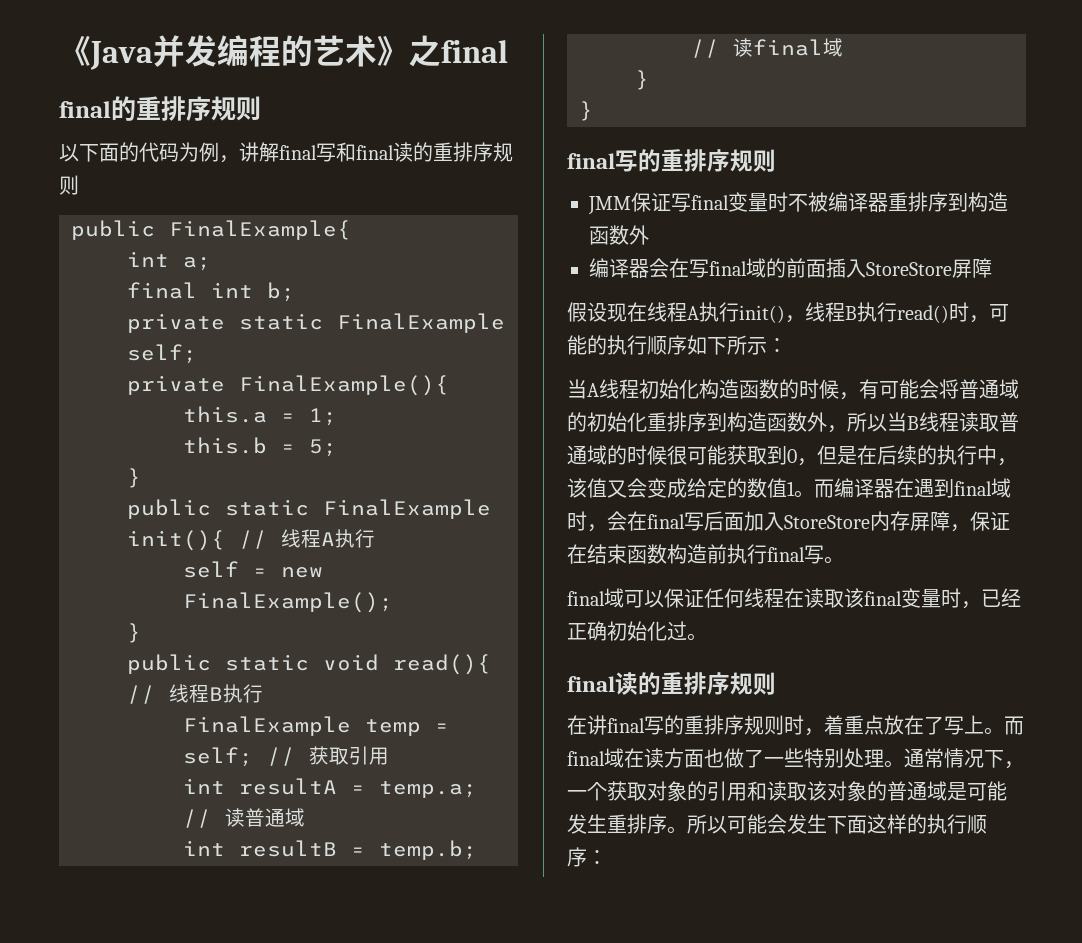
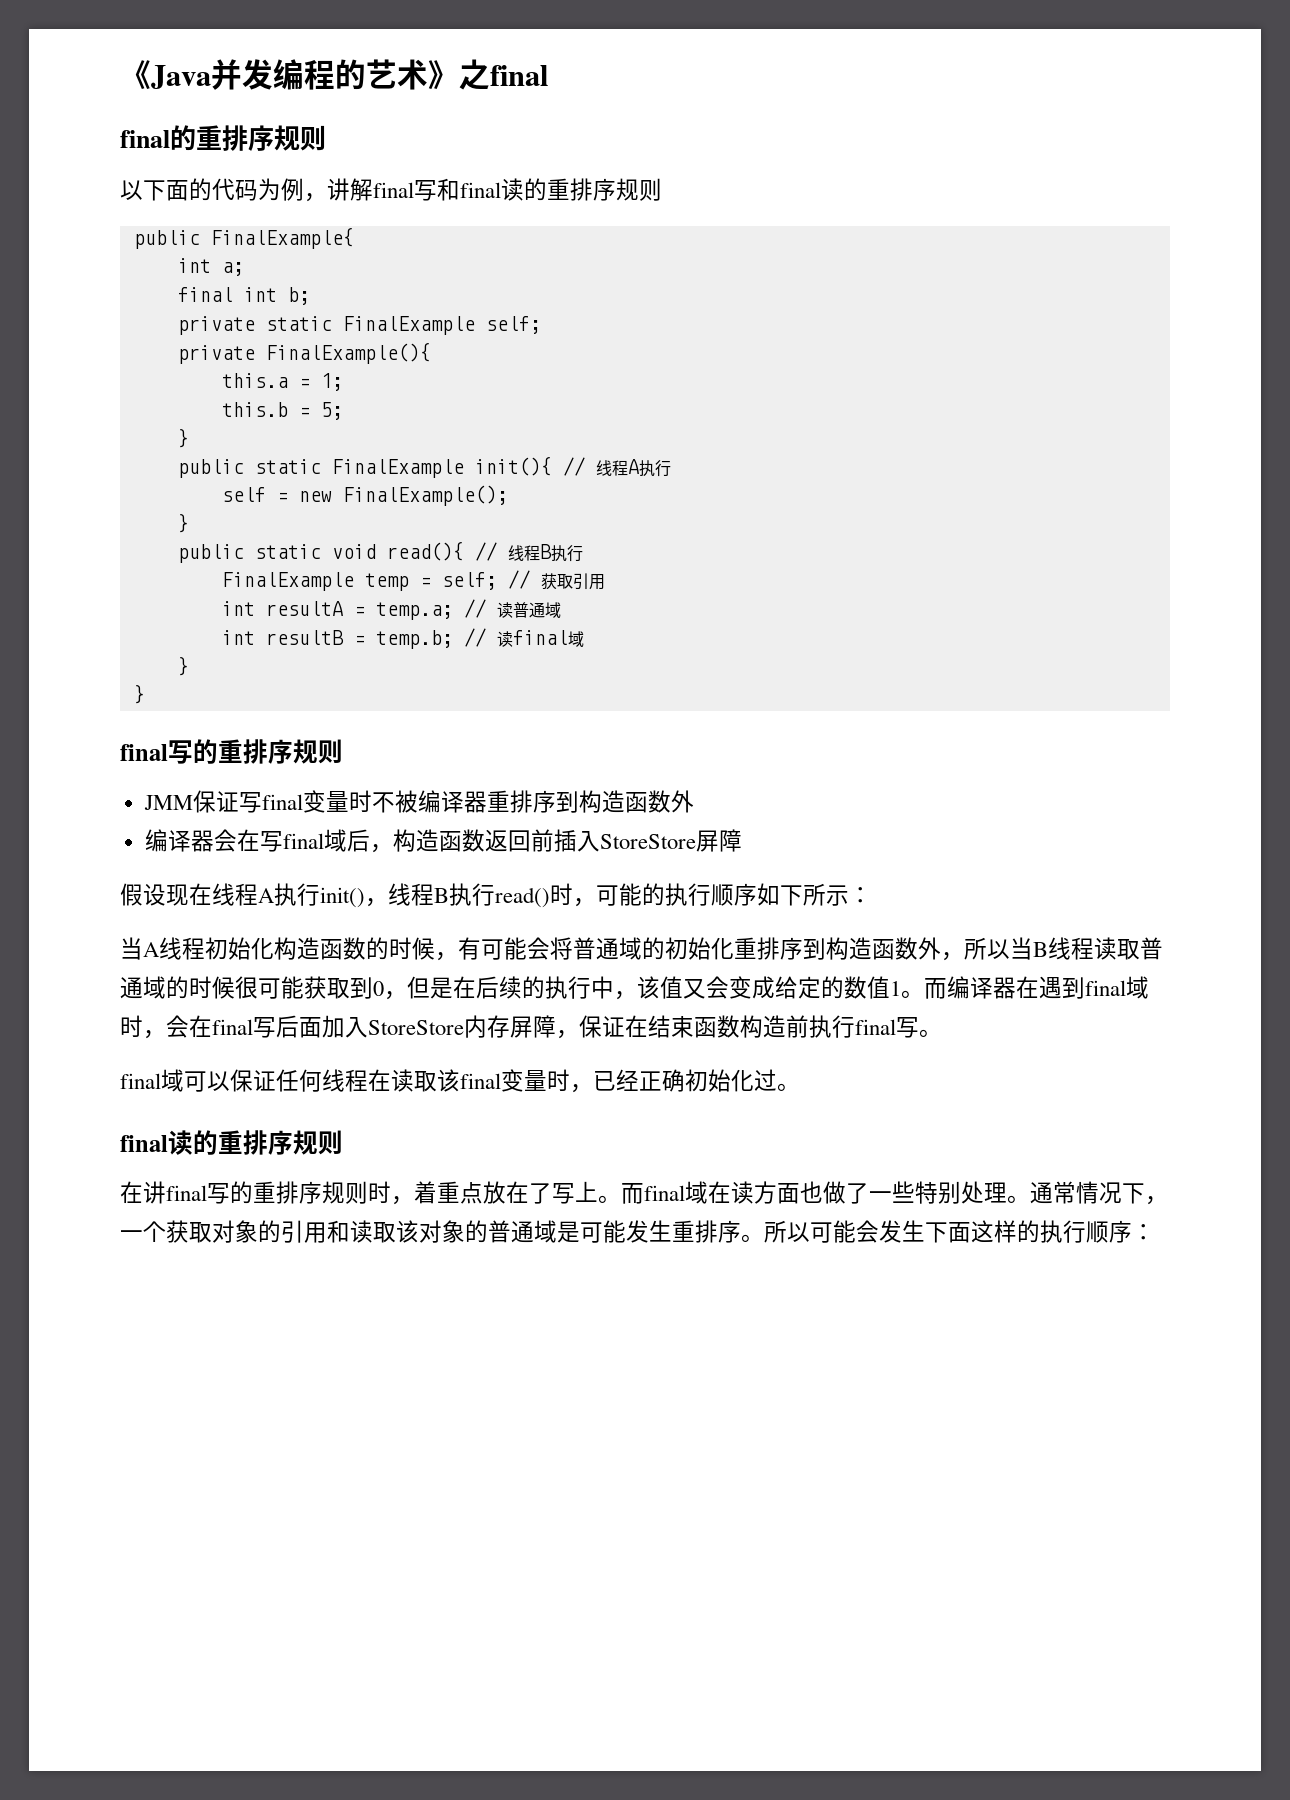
- 编译器会在写final域的前面插入StoreStore屏障
+ 编译器会在写final域后，构造函数返回前插入StoreStore屏障

